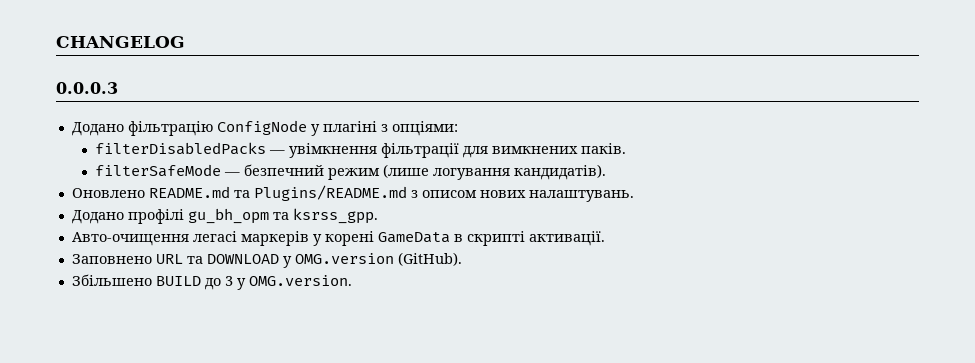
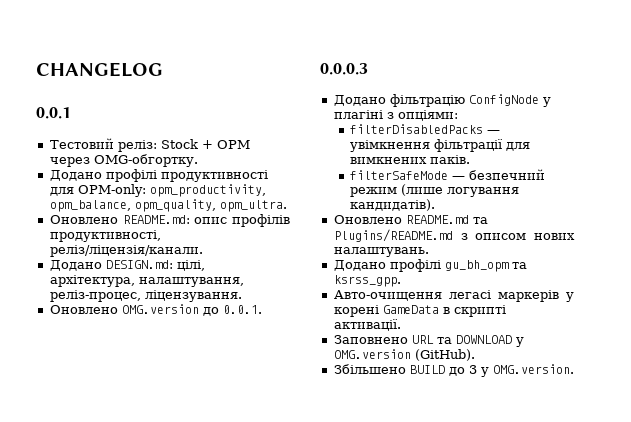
+ 0.0.1
+ Тестовий реліз: Stock + OPM через OMG-обгортку.
+ Додано профілі продуктивності для OPM-only: opm_productivity, opm_balance, opm_quality, opm_ultra.
+ Оновлено README.md: опис профілів продуктивності, реліз/ліцензія/канали.
+ Додано DESIGN.md: цілі, архітектура, налаштування, реліз-процес, ліцензування.
+ Оновлено OMG.version до 0.0.1.

